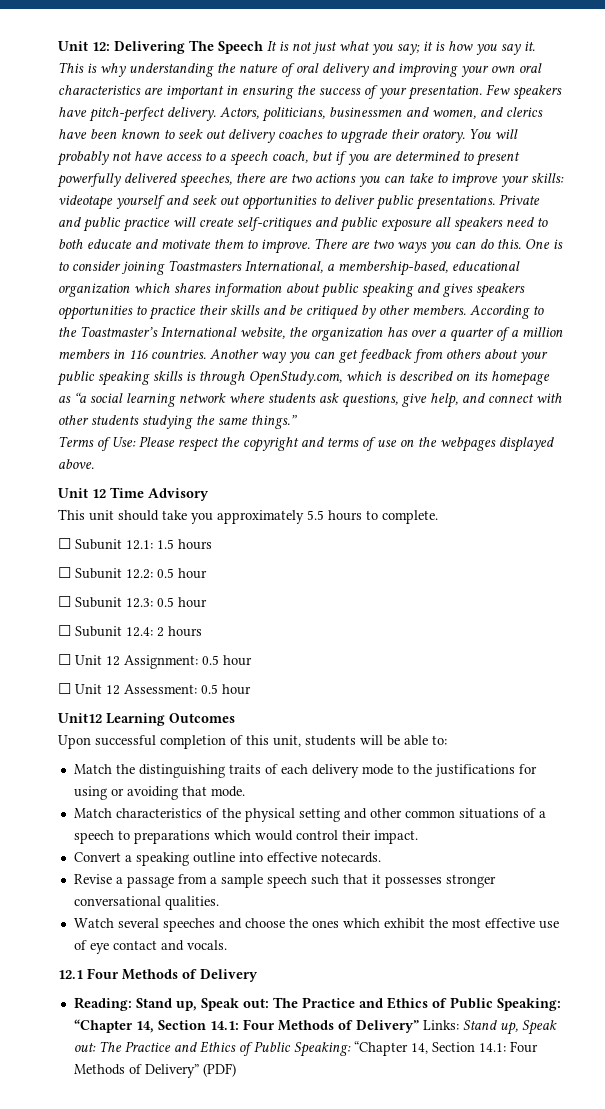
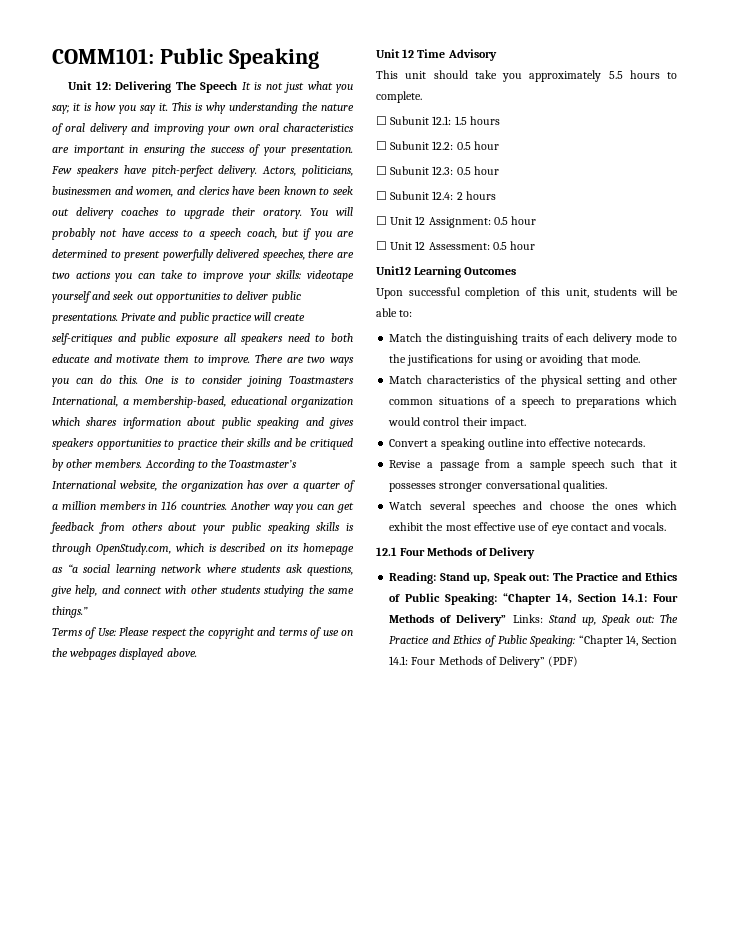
+ COMM101: Public Speaking

